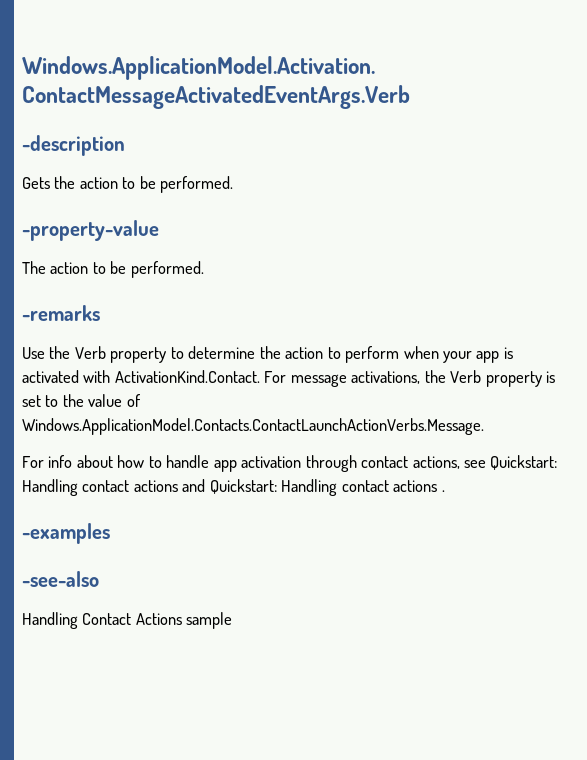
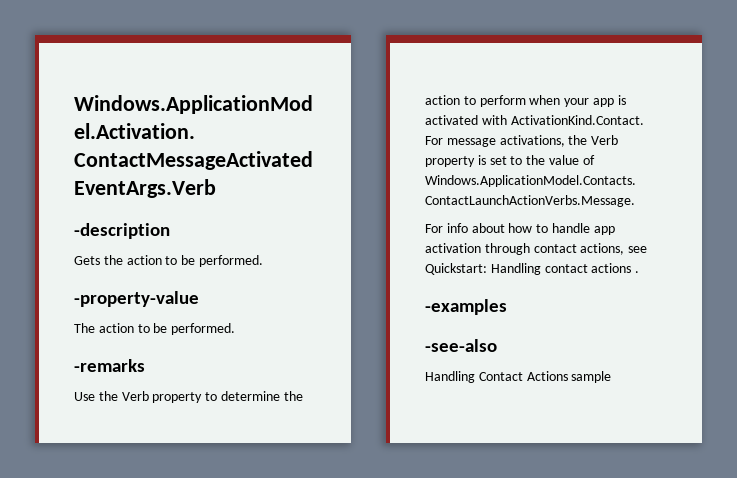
- For info about how to handle app activation through contact actions, see Quickstart: Handling contact actions and Quickstart: Handling contact actions .
+ For info about how to handle app activation through contact actions, see Quickstart: Handling contact actions .

